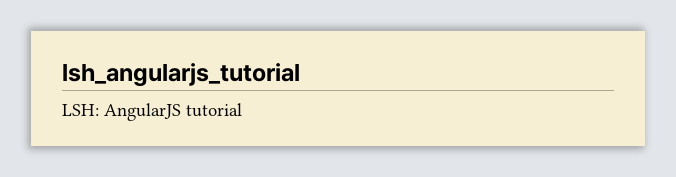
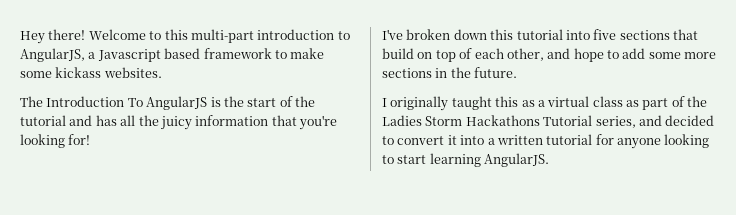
- lsh_angularjs_tutorial
- LSH: AngularJS tutorial
+ Hey there! Welcome to this multi-part introduction to AngularJS, a Javascript based framework to make some kickass websites.
+ The Introduction To AngularJS is the start of the tutorial and has all the juicy information that you're looking for!
+ I've broken down this tutorial into five sections that build on top of each other, and hope to add some more sections in the future.
+ I originally taught this as a virtual class as part of the Ladies Storm Hackathons Tutorial series, and decided to convert it into a written tutorial for anyone looking to start learning AngularJS.

